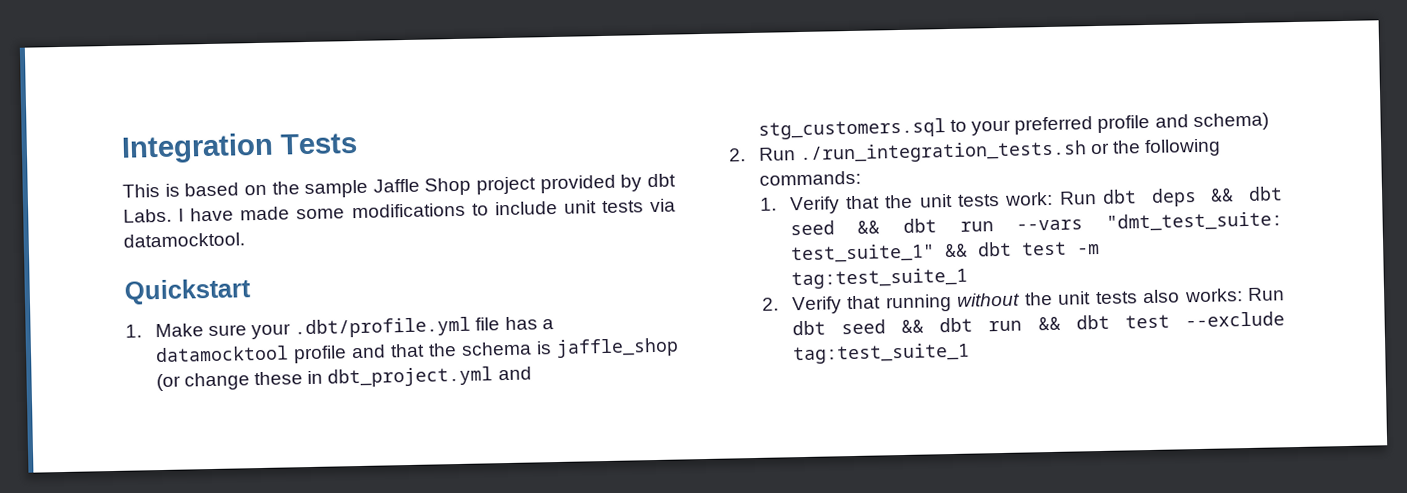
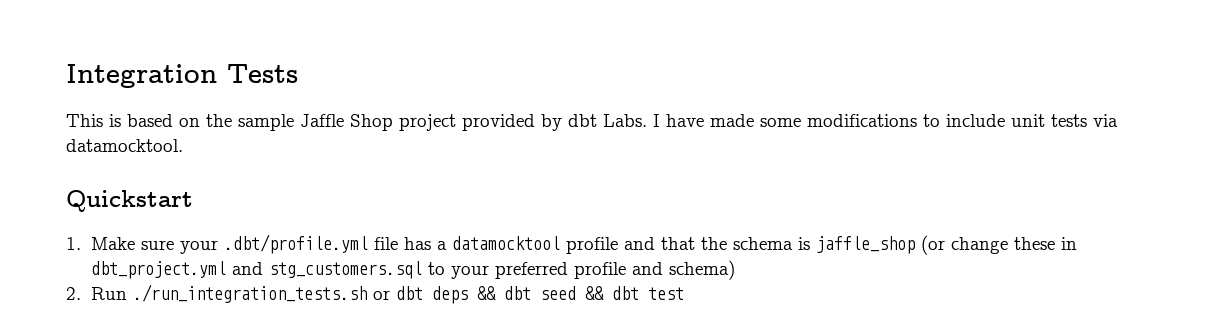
- 2. Run ./run_integration_tests.sh or the following commands:
- 1. Verify that the unit tests work: Run dbt deps && dbt seed && dbt run --vars "dmt_test_suite: test_suite_1" && dbt test -m tag:test_suite_1
- 2. Verify that running without the unit tests also works: Run dbt seed && dbt run && dbt test --exclude tag:test_suite_1
+ 2. Run ./run_integration_tests.sh or dbt deps && dbt seed && dbt test

